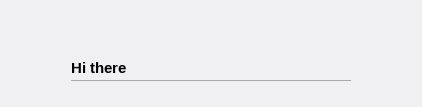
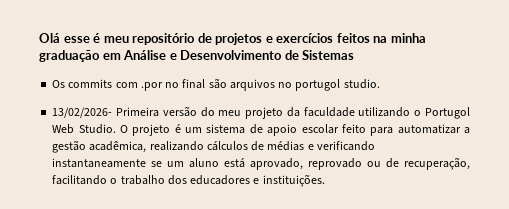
- Hi there
+ Olá esse é meu repositório de projetos e exercícios feitos na minha graduação em Análise e Desenvolvimento de Sistemas
+ Os commits com .por no final são arquivos no portugol studio.
+ 13/02/2026- Primeira versão do meu projeto da faculdade utilizando o Portugol Web Studio. O projeto é um sistema de apoio escolar feito para automatizar a gestão acadêmica, realizando cálculos de médias e verificando instantaneamente se um aluno está aprovado, reprovado ou de recuperação, facilitando o trabalho dos educadores e instituições.

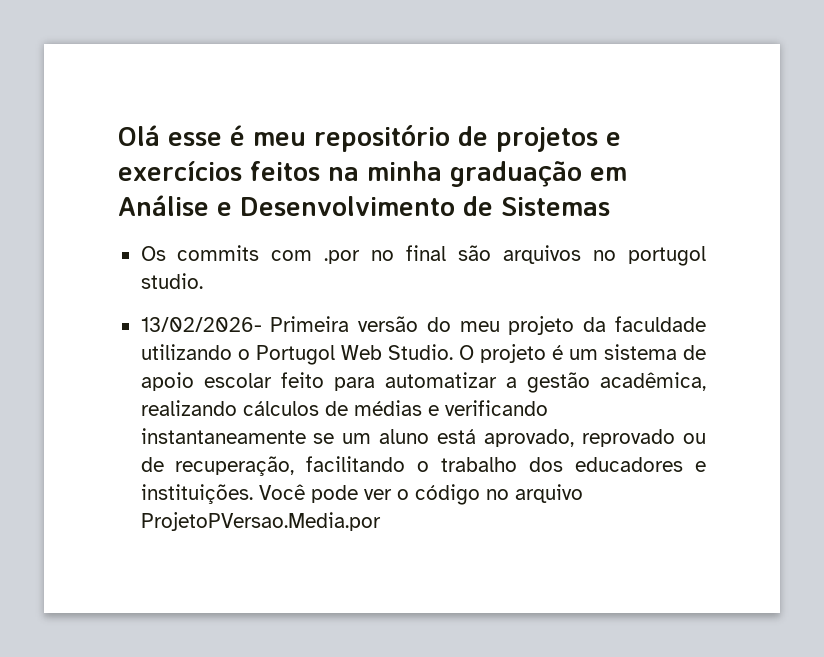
+ Você pode ver o código no arquivo ProjetoPVersao.Media.por

